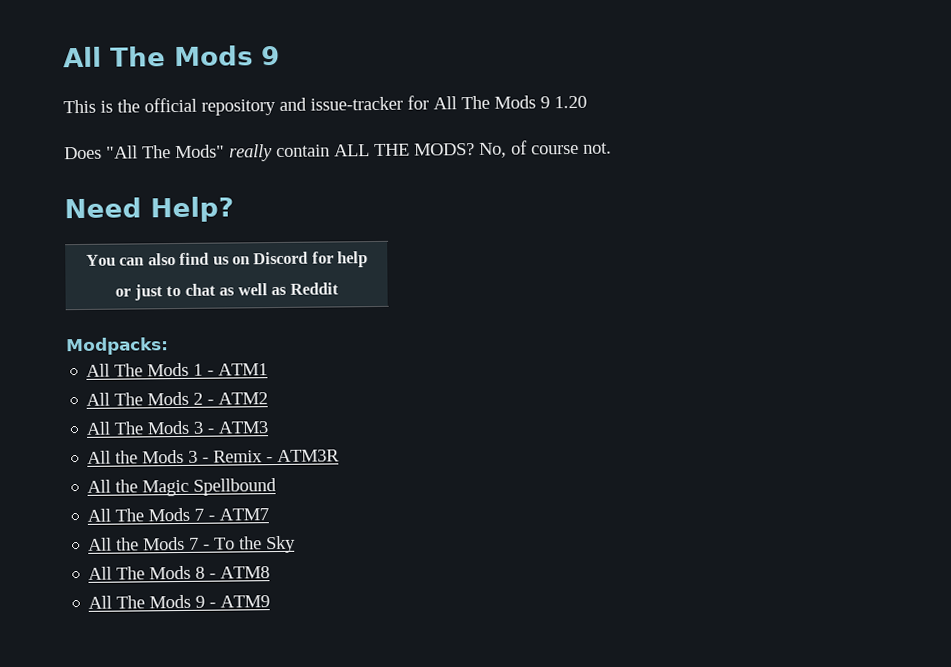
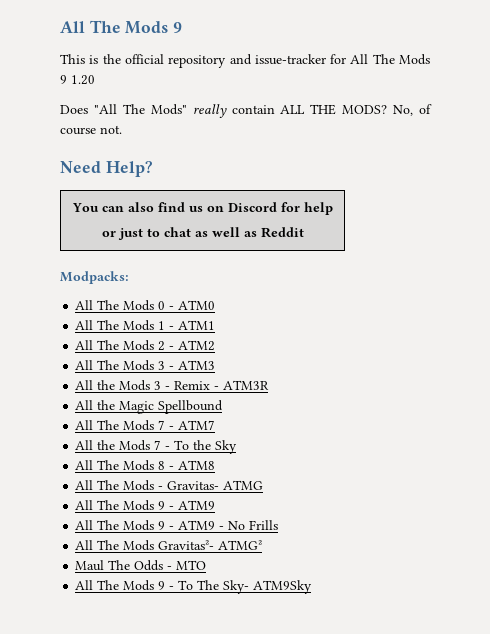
+ All The Mods 0 - ATM0
+ All The Mods - Gravitas- ATMG
  All The Mods 9 - ATM9
+ All The Mods 9 - ATM9 - No Frills
+ All The Mods Gravitas²- ATMG²
+ Maul The Odds - MTO
+ All The Mods 9 - To The Sky- ATM9Sky

